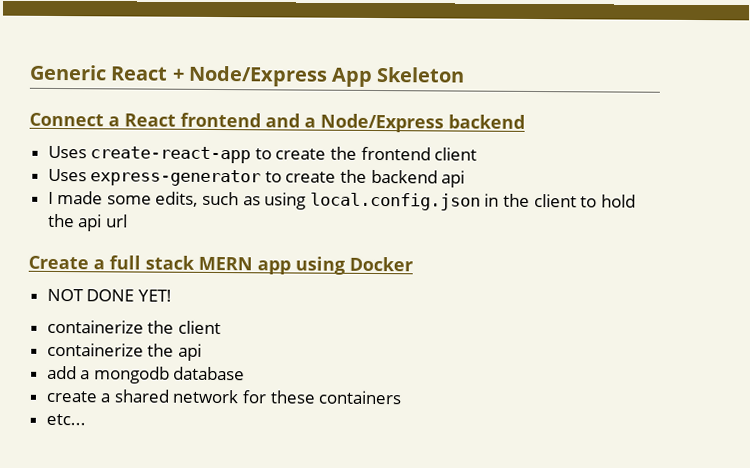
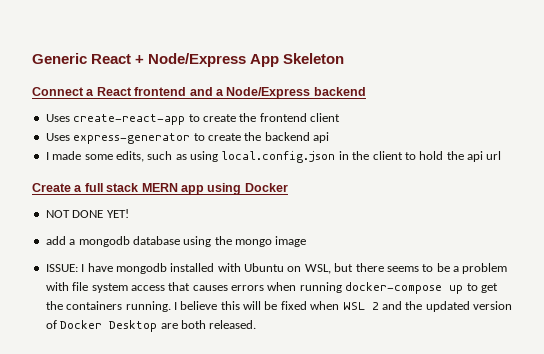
- containerize the client
- containerize the api
- add a mongodb database
- create a shared network for these containers
- etc...
+ add a mongodb database using the mongo image
+ ISSUE: I have mongodb installed with Ubuntu on WSL, but there seems to be a problem with file system access that causes errors when running docker-compose up to get the containers running. I believe this will be fixed when WSL 2 and the updated version of Docker Desktop are both released.

